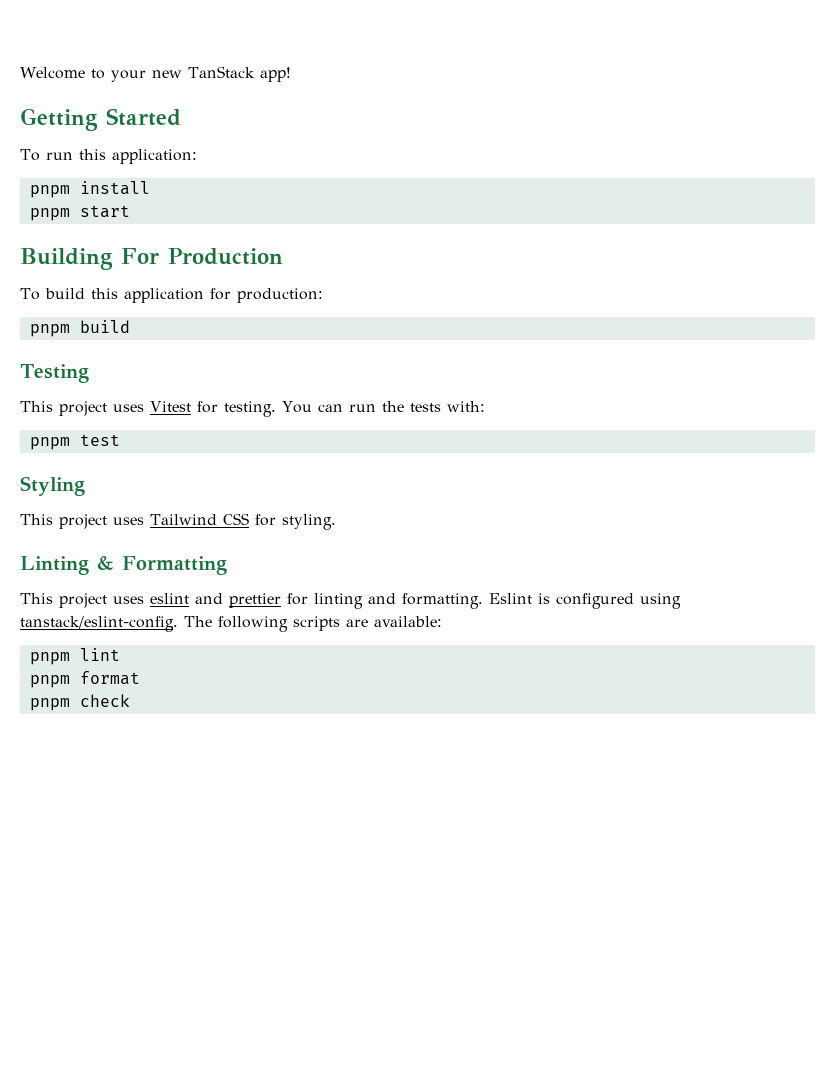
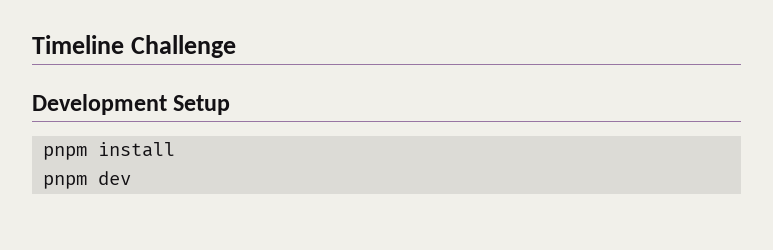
- Welcome to your new TanStack app!
- Getting Started
- To run this application:
+ Timeline Challenge
+ Development Setup
  pnpm install
- pnpm start
- Building For Production
- To build this application for production:
- pnpm build
- Testing
- This project uses Vitest for testing. You can run the tests with:
- pnpm test
- Styling
- This project uses Tailwind CSS for styling.
- Linting & Formatting
- This project uses eslint and prettier for linting and formatting. Eslint is configured using tanstack/eslint-config. The following scripts are available:
- pnpm lint
- pnpm format
- pnpm check
+ pnpm dev

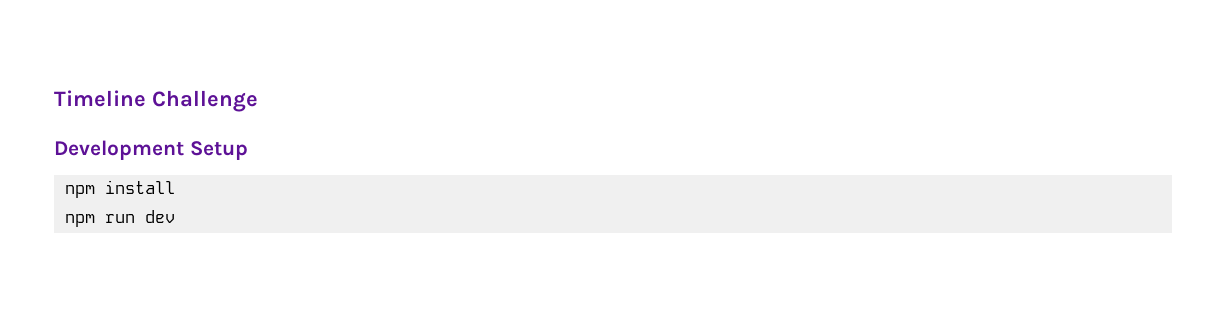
- pnpm install
+ npm install
- pnpm dev
+ npm run dev

